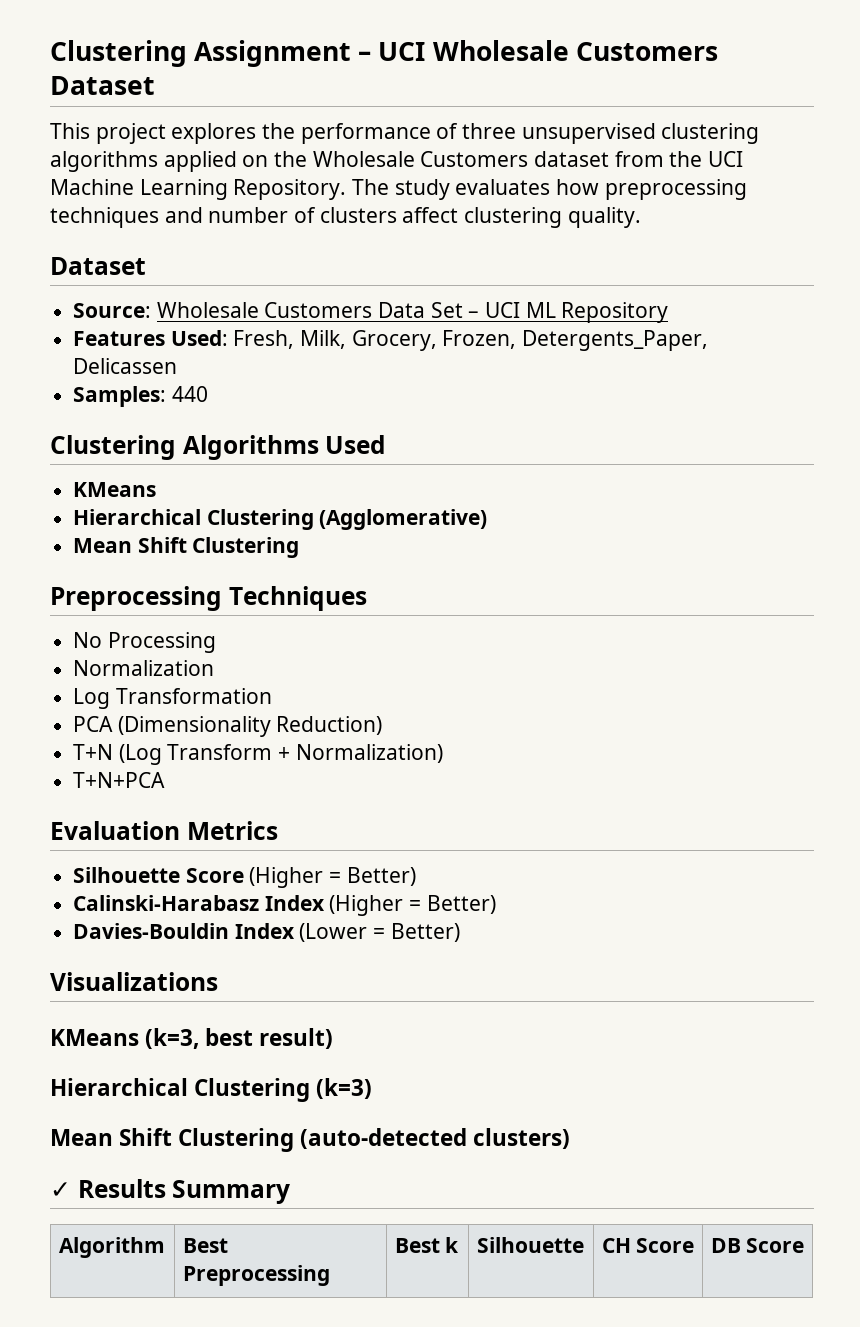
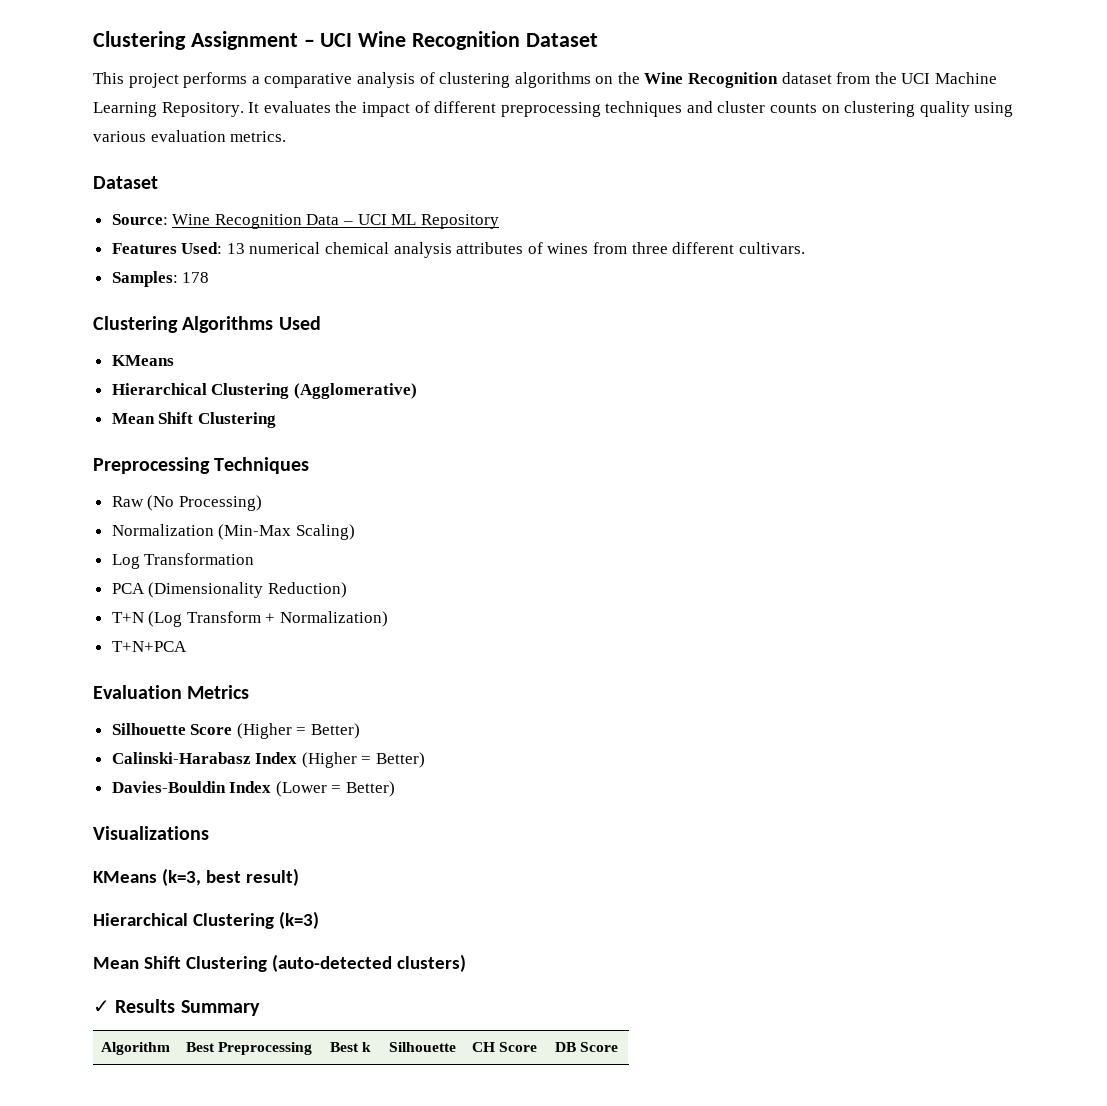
- Clustering Assignment – UCI Wholesale Customers Dataset
+ Clustering Assignment – UCI Wine Recognition Dataset
- This project explores the performance of three unsupervised clustering algorithms applied on the Wholesale Customers dataset from the UCI Machine Learning Repository.
+ This project performs a comparative analysis of clustering algorithms on the Wine Recognition dataset from the UCI Machine Learning Repository.
- The study evaluates how preprocessing techniques and number of clusters affect clustering quality.
+ It evaluates the impact of different preprocessing techniques and cluster counts on clustering quality using various evaluation metrics.
  Dataset
- Source: Wholesale Customers Data Set – UCI ML Repository
+ Source: Wine Recognition Data – UCI ML Repository
- Features Used: Fresh, Milk, Grocery, Frozen, Detergents_Paper, Delicassen
+ Features Used: 13 numerical chemical analysis attributes of wines from three different cultivars.
- Samples: 440
+ Samples: 178
- No Processing
+ Raw (No Processing)
- Normalization
+ Normalization (Min-Max Scaling)

